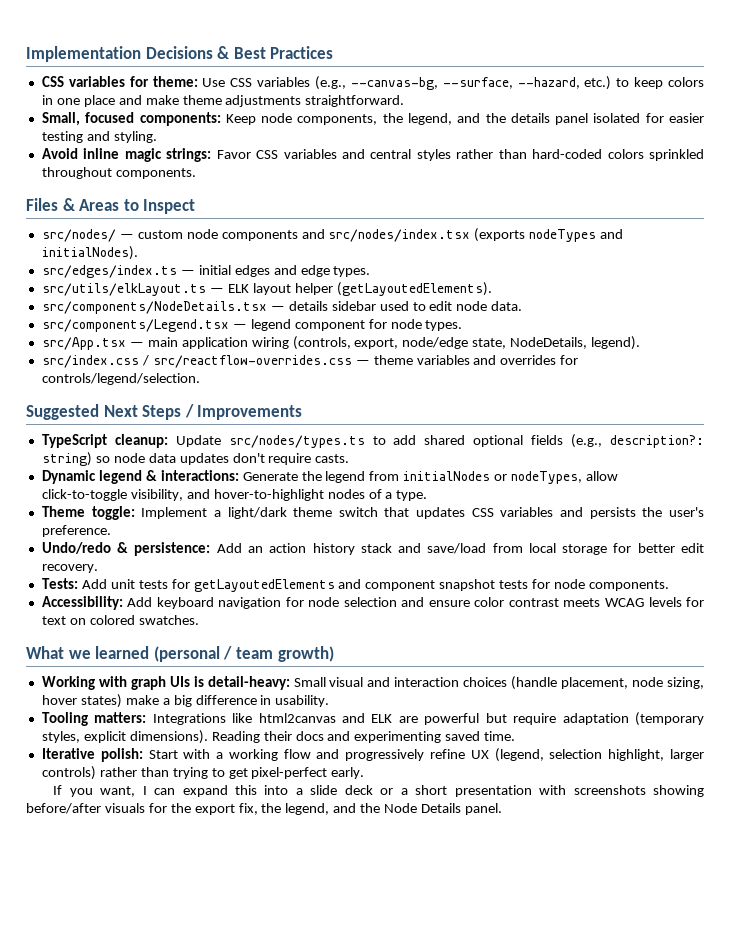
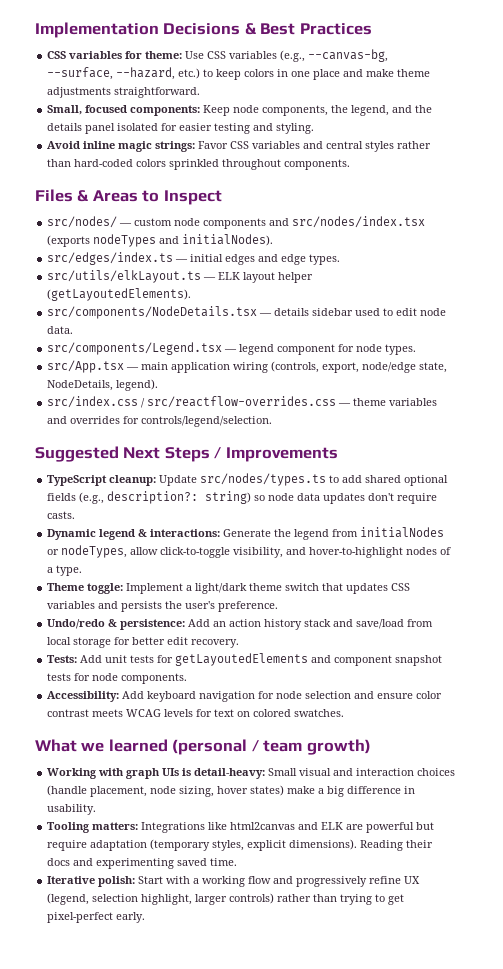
- If you want, I can expand this into a slide deck or a short presentation with screenshots showing before/after visuals for the export fix, the legend, and the Node Details panel.

